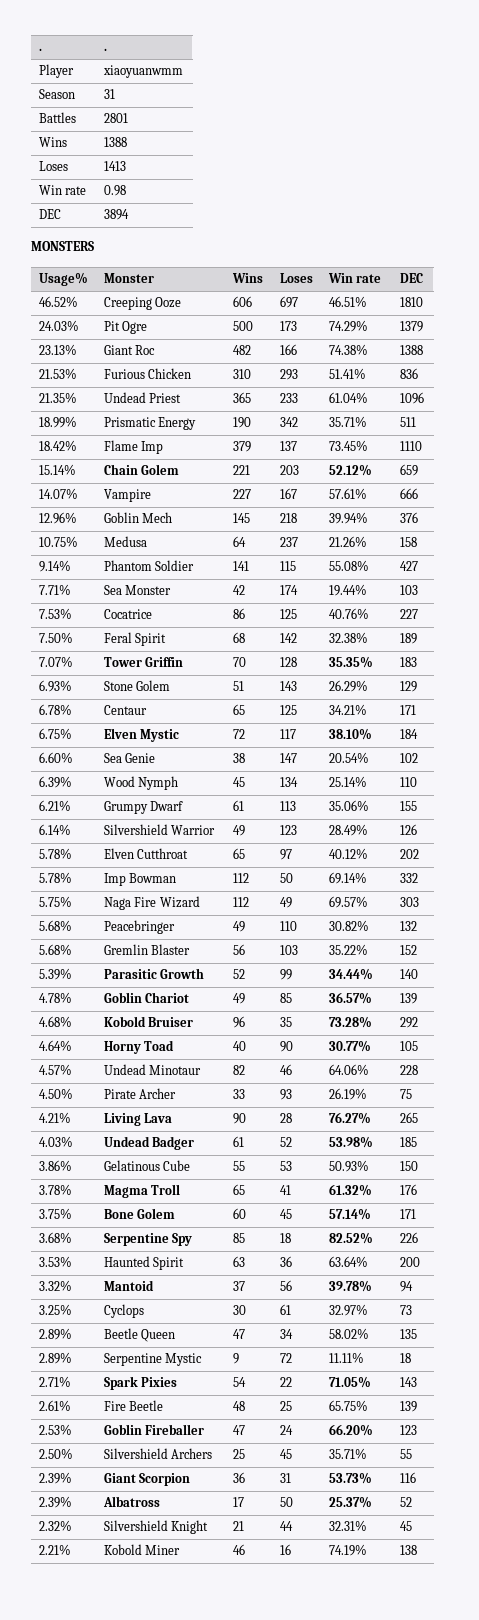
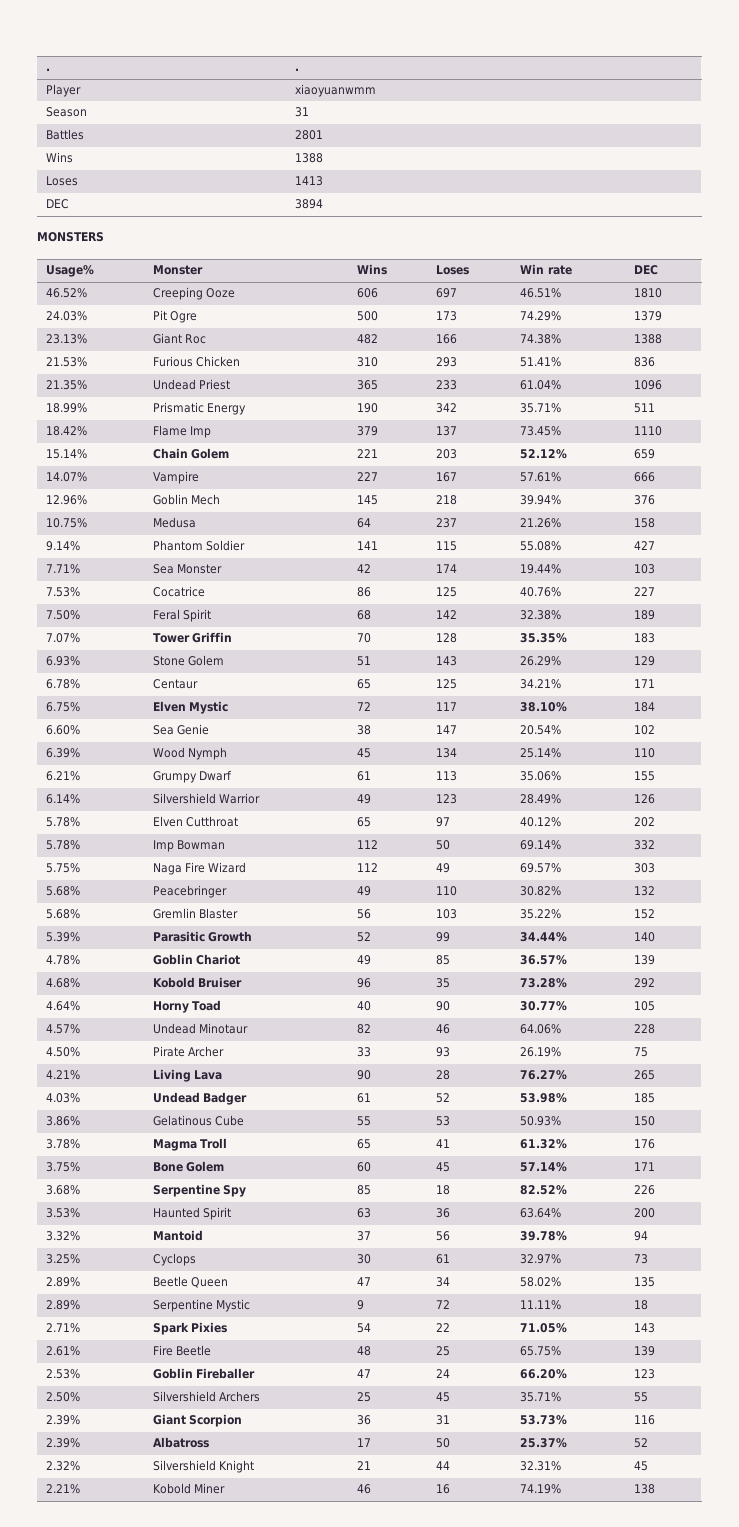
- Win rate | 0.98

